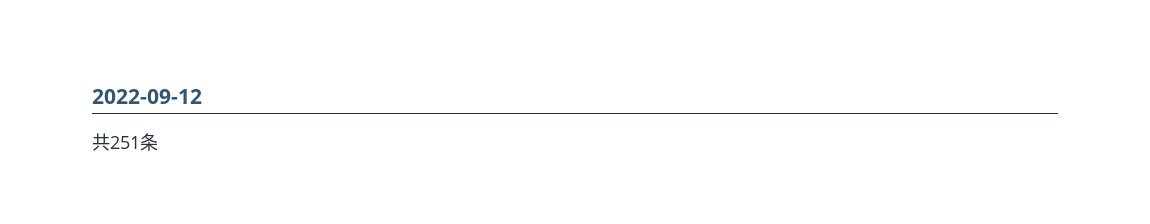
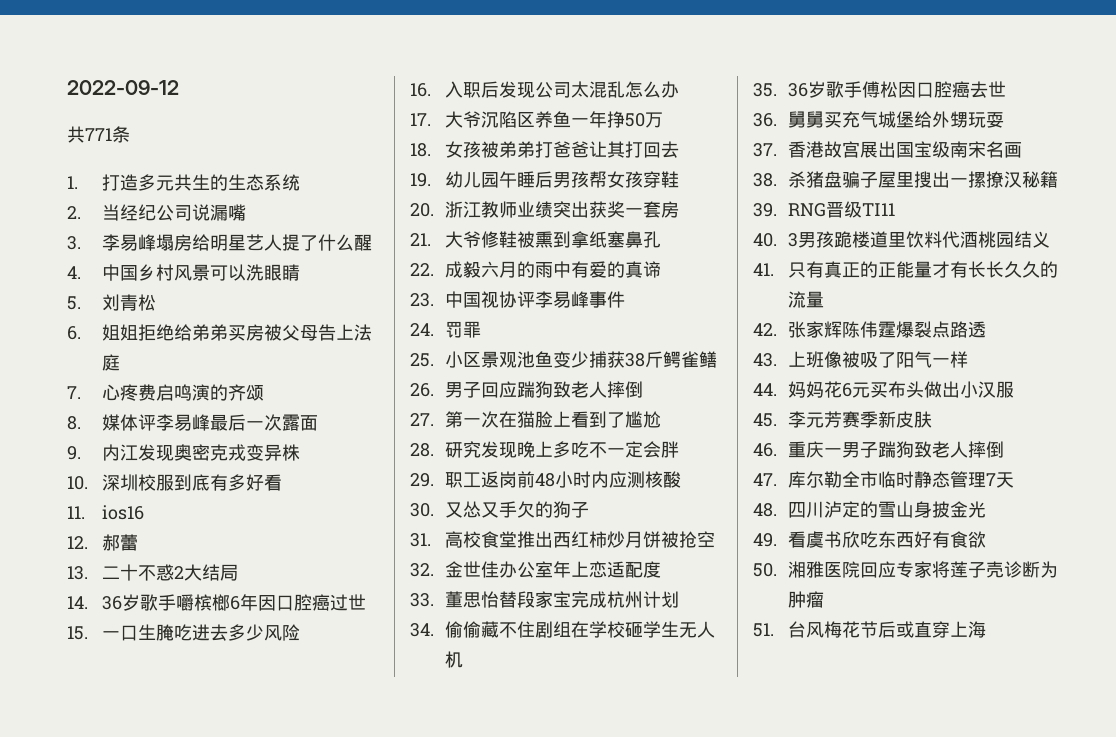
- 共251条
+ 共771条
+ 1.打造多元共生的生态系统
+ 2.当经纪公司说漏嘴
+ 3.李易峰塌房给明星艺人提了什么醒
+ 4.中国乡村风景可以洗眼睛
+ 5.刘青松
+ 6.姐姐拒绝给弟弟买房被父母告上法庭
+ 7.心疼费启鸣演的齐颂
+ 8.媒体评李易峰最后一次露面
+ 9.内江发现奥密克戎变异株
+ 10.深圳校服到底有多好看
+ 11. ios16
+ 12.郝蕾
+ 13.二十不惑2大结局
+ 14. 36岁歌手嚼槟榔6年因口腔癌过世
+ 15.一口生腌吃进去多少风险
+ 16.入职后发现公司太混乱怎么办
+ 17.大爷沉陷区养鱼一年挣50万
+ 18.女孩被弟弟打爸爸让其打回去
+ 19.幼儿园午睡后男孩帮女孩穿鞋
+ 20.浙江教师业绩突出获奖一套房
+ 21.大爷修鞋被熏到拿纸塞鼻孔
+ 22.成毅六月的雨中有爱的真谛
+ 23.中国视协评李易峰事件
+ 24.罚罪
+ 25.小区景观池鱼变少捕获38斤鳄雀鳝
+ 26.男子回应踹狗致老人摔倒
+ 27.第一次在猫脸上看到了尴尬
+ 28.研究发现晚上多吃不一定会胖
+ 29.职工返岗前48小时内应测核酸
+ 30.又怂又手欠的狗子
+ 31.高校食堂推出西红柿炒月饼被抢空
+ 32.金世佳办公室年上恋适配度
+ 33.董思怡替段家宝完成杭州计划
+ 34.偷偷藏不住剧组在学校砸学生无人机
+ 35. 36岁歌手傅松因口腔癌去世
+ 36.舅舅买充气城堡给外甥玩耍
+ 37.香港故宫展出国宝级南宋名画
+ 38.杀猪盘骗子屋里搜出一摞撩汉秘籍
+ 39. RNG晋级TI11
+ 40. 3男孩跪楼道里饮料代酒桃园结义
+ 41.只有真正的正能量才有长长久久的流量
+ 42.张家辉陈伟霆爆裂点路透
+ 43.上班像被吸了阳气一样
+ 44.妈妈花6元买布头做出小汉服
+ 45.李元芳赛季新皮肤
+ 46.重庆一男子踹狗致老人摔倒
+ 47.库尔勒全市临时静态管理7天
+ 48.四川泸定的雪山身披金光
+ 49.看虞书欣吃东西好有食欲
+ 50.湘雅医院回应专家将莲子壳诊断为肿瘤
+ 51.台风梅花节后或直穿上海

